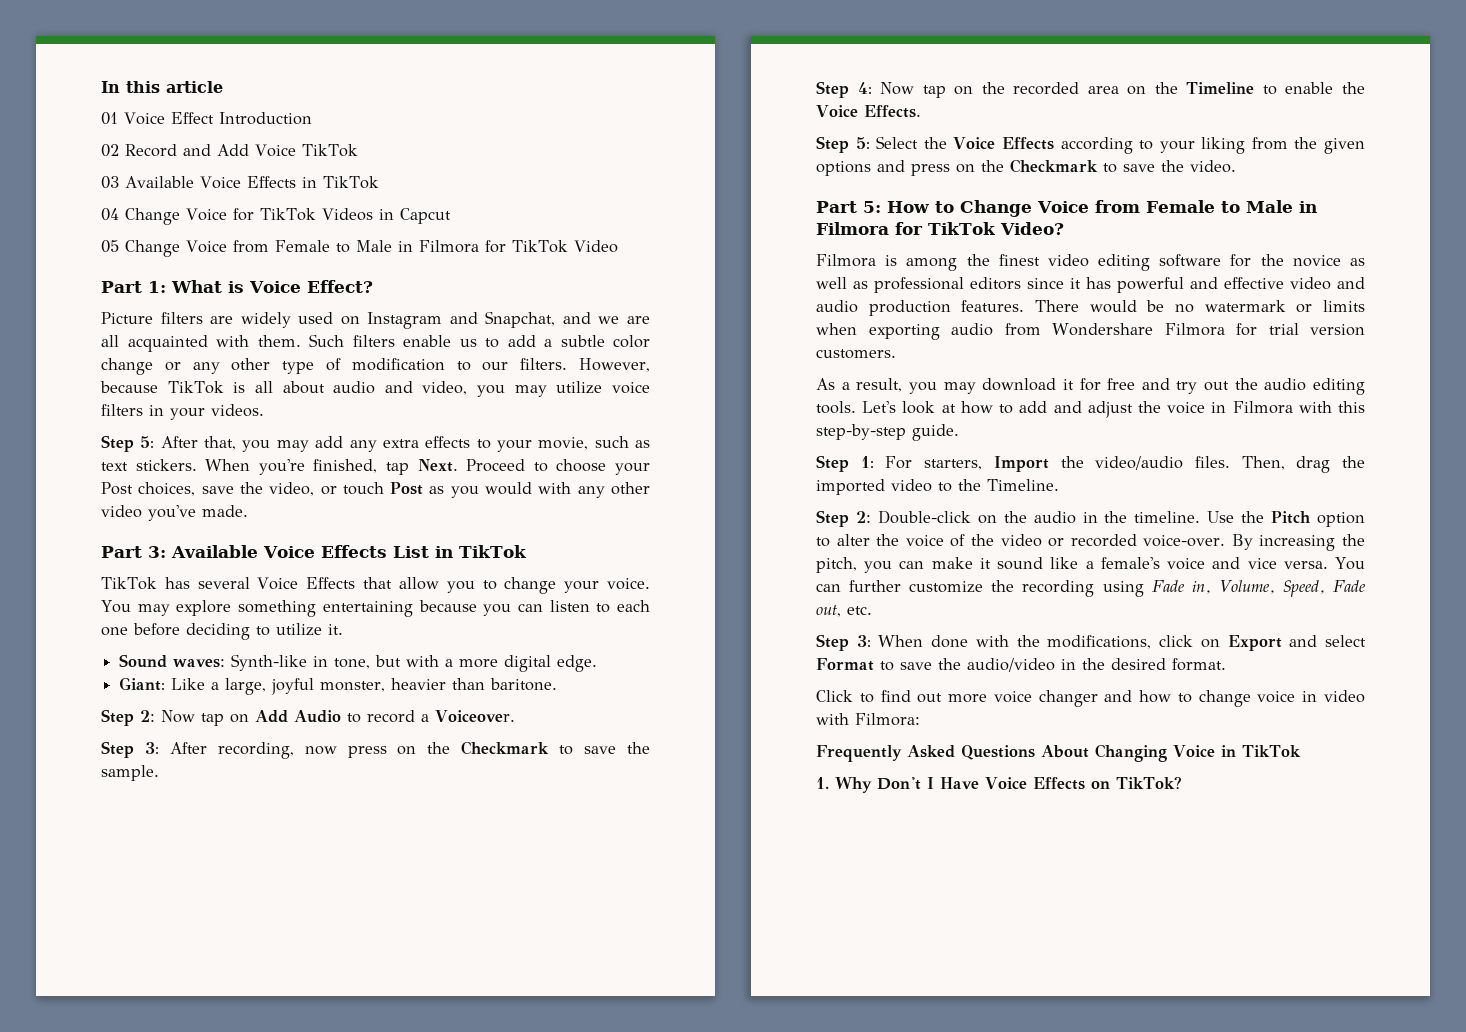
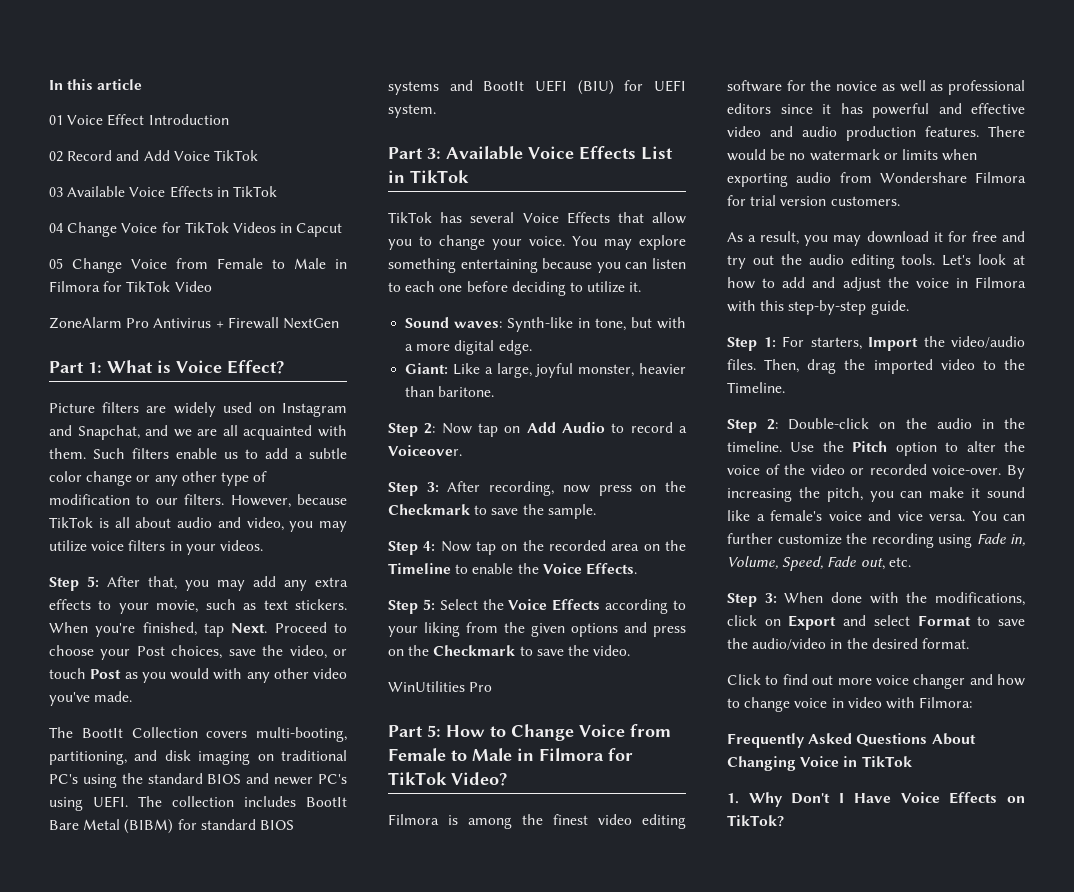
+ ZoneAlarm Pro Antivirus + Firewall NextGen
+ The BootIt Collection covers multi-booting, partitioning, and disk imaging on traditional PC's using the standard BIOS and newer PC's using UEFI. The collection includes BootIt Bare Metal (BIBM) for standard BIOS systems and BootIt UEFI (BIU) for UEFI system.
+ WinUtilities Pro

